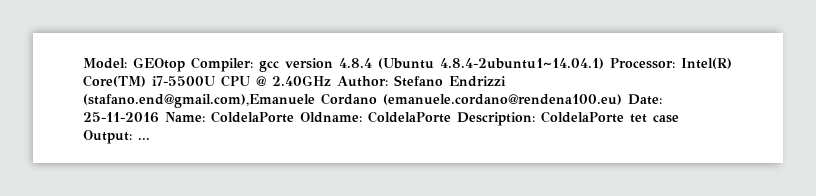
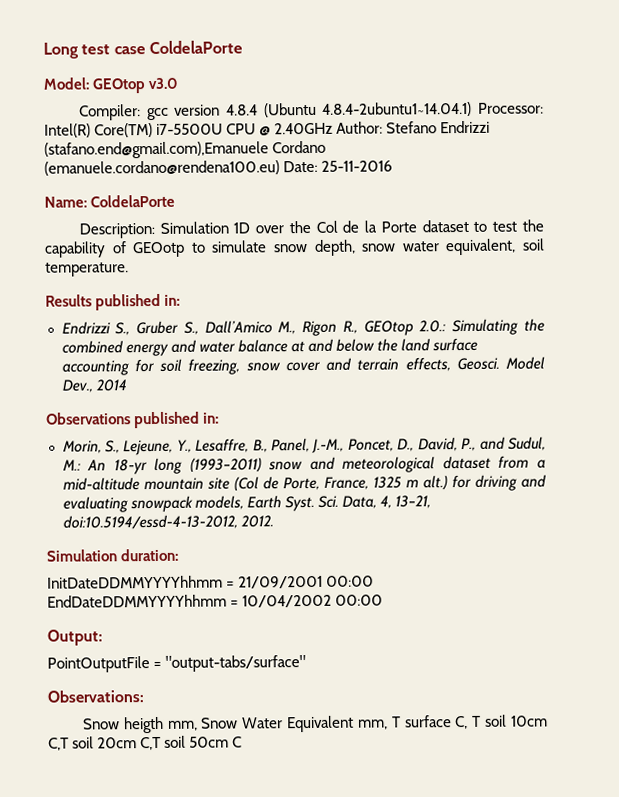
+ Long test case ColdelaPorte
- Model: GEOtop Compiler: gcc version 4.8.4 (Ubuntu 4.8.4-2ubuntu1~14.04.1) Processor: Intel(R) Core(TM) i7-5500U CPU @ 2.40GHz Author: Stefano Endrizzi (stafano.end@gmail.com),Emanuele Cordano (emanuele.cordano@rendena100.eu) Date: 25-11-2016 Name: ColdelaPorte Oldname: ColdelaPorte Description: ColdelaPorte tet case Output: ...
+ Model: GEOtop v3.0
+ Compiler: gcc version 4.8.4 (Ubuntu 4.8.4-2ubuntu1~14.04.1) Processor: Intel(R) Core(TM) i7-5500U CPU @ 2.40GHz Author: Stefano Endrizzi (stafano.end@gmail.com),Emanuele Cordano (emanuele.cordano@rendena100.eu) Date: 25-11-2016
+ Name: ColdelaPorte
+ Description: Simulation 1D over the Col de la Porte dataset to test the capability of GEOotp to simulate snow depth, snow water equivalent, soil temperature.
+ Results published in:
+ Endrizzi S., Gruber S., Dall’Amico M., Rigon R., GEOtop 2.0.: Simulating the combined energy and water balance at and below the land surface accounting for soil freezing, snow cover and terrain effects, Geosci. Model Dev., 2014
+ Observations published in:
+ Morin, S., Lejeune, Y., Lesaffre, B., Panel, J.-M., Poncet, D., David, P., and Sudul, M.: An 18-yr long (1993–2011) snow and meteorological dataset from a mid-altitude mountain site (Col de Porte, France, 1325 m alt.) for driving and evaluating snowpack models, Earth Syst. Sci. Data, 4, 13–21, doi:10.5194/essd-4-13-2012, 2012.
+ Simulation duration:
+ InitDateDDMMYYYYhhmm = 21/09/2001 00:00 EndDateDDMMYYYYhhmm = 10/04/2002 00:00
+ Output:
+ PointOutputFile = "output-tabs/surface"
+ Observations:
+ Snow heigth mm, Snow Water Equivalent mm, T surface C, T soil 10cm C,T soil 20cm C,T soil 50cm C

